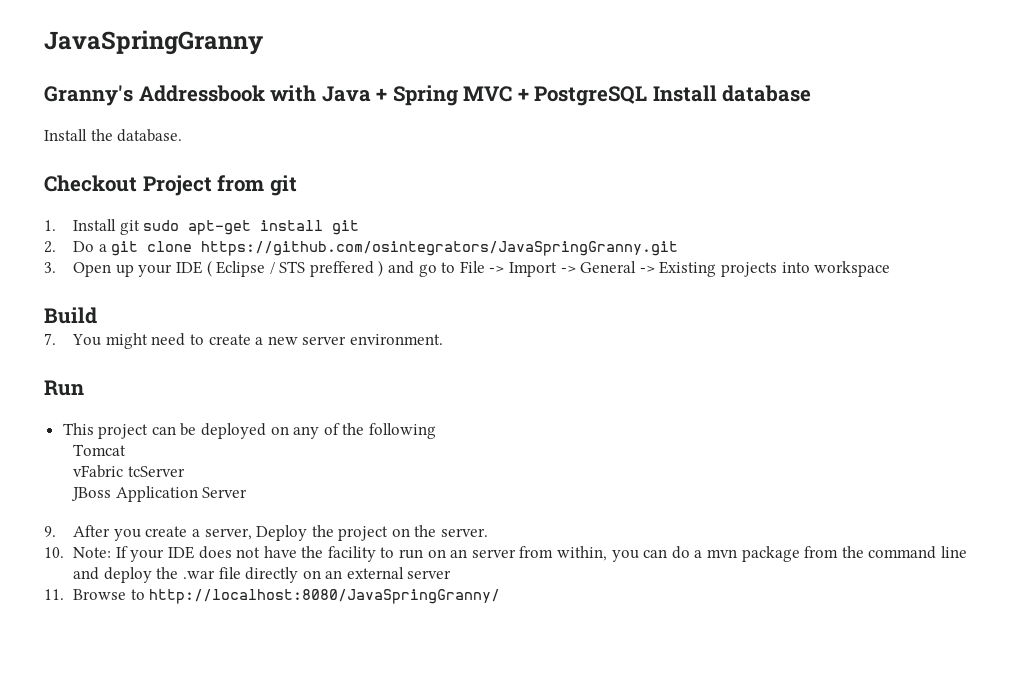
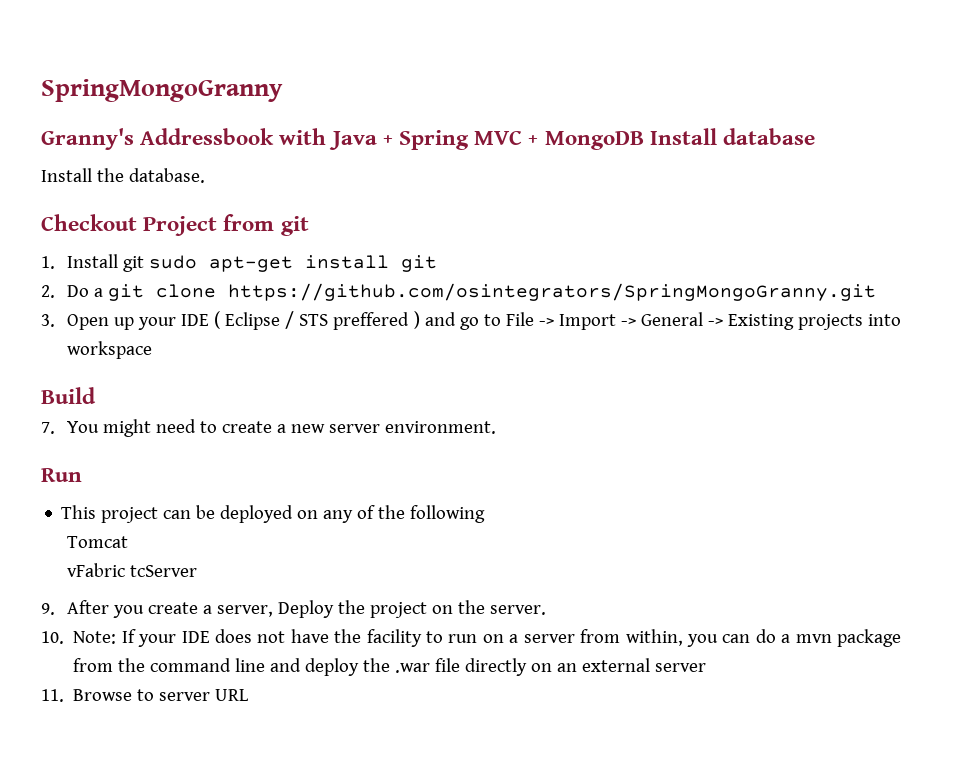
- JavaSpringGranny
+ SpringMongoGranny
- Granny's Addressbook with Java + Spring MVC + PostgreSQL Install database
+ Granny's Addressbook with Java + Spring MVC + MongoDB Install database
- 2. Do a git clone https://github.com/osintegrators/JavaSpringGranny.git
+ 2. Do a git clone https://github.com/osintegrators/SpringMongoGranny.git
- JBoss Application Server
- 10. Note: If your IDE does not have the facility to run on an server from within, you can do a mvn package from the command line and deploy the .war file directly on an external server
+ 10. Note: If your IDE does not have the facility to run on a server from within, you can do a mvn package from the command line and deploy the .war file directly on an external server
- 11. Browse to http://localhost:8080/JavaSpringGranny/
+ 11. Browse to server URL

